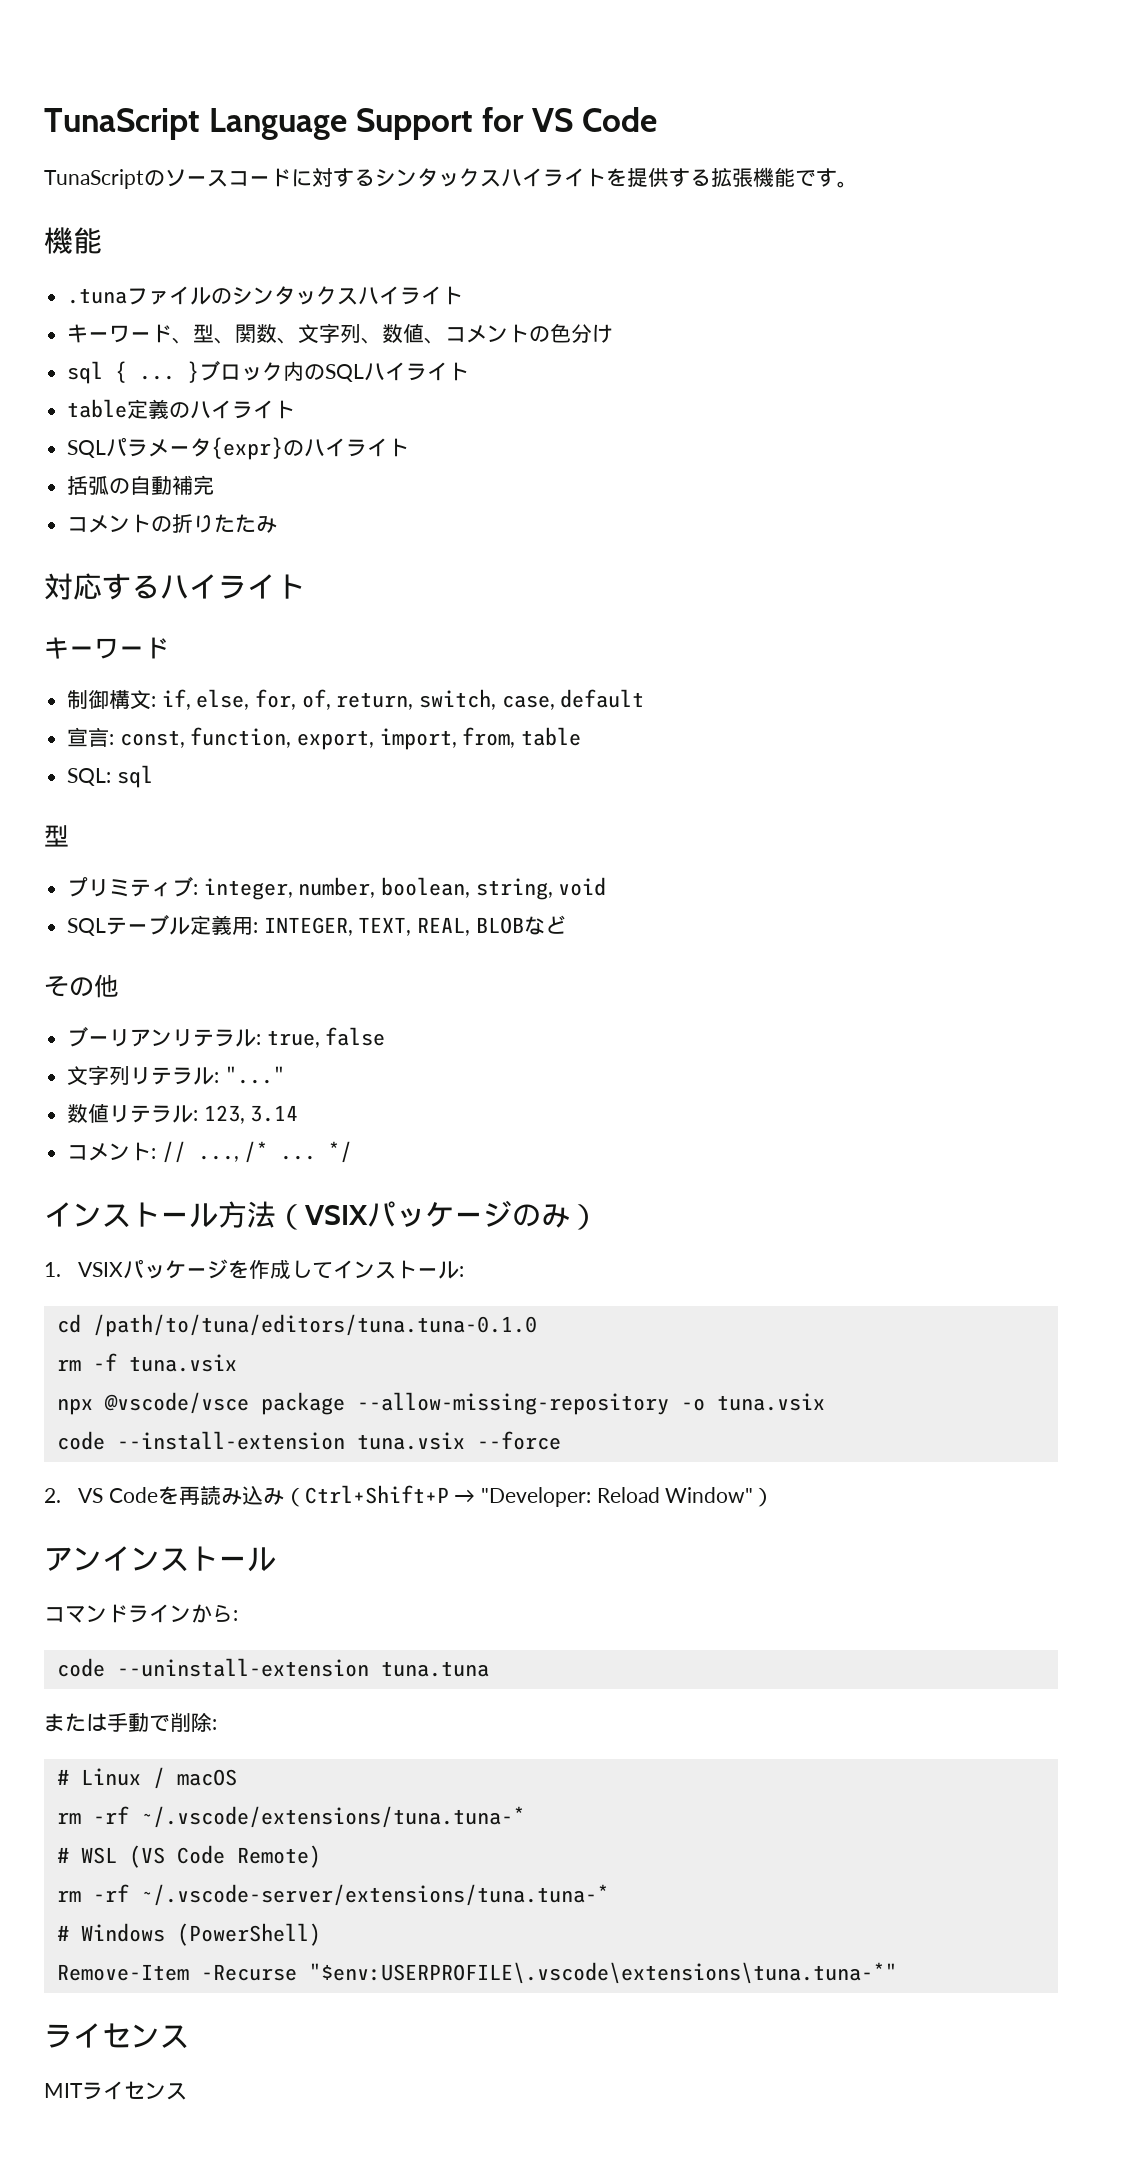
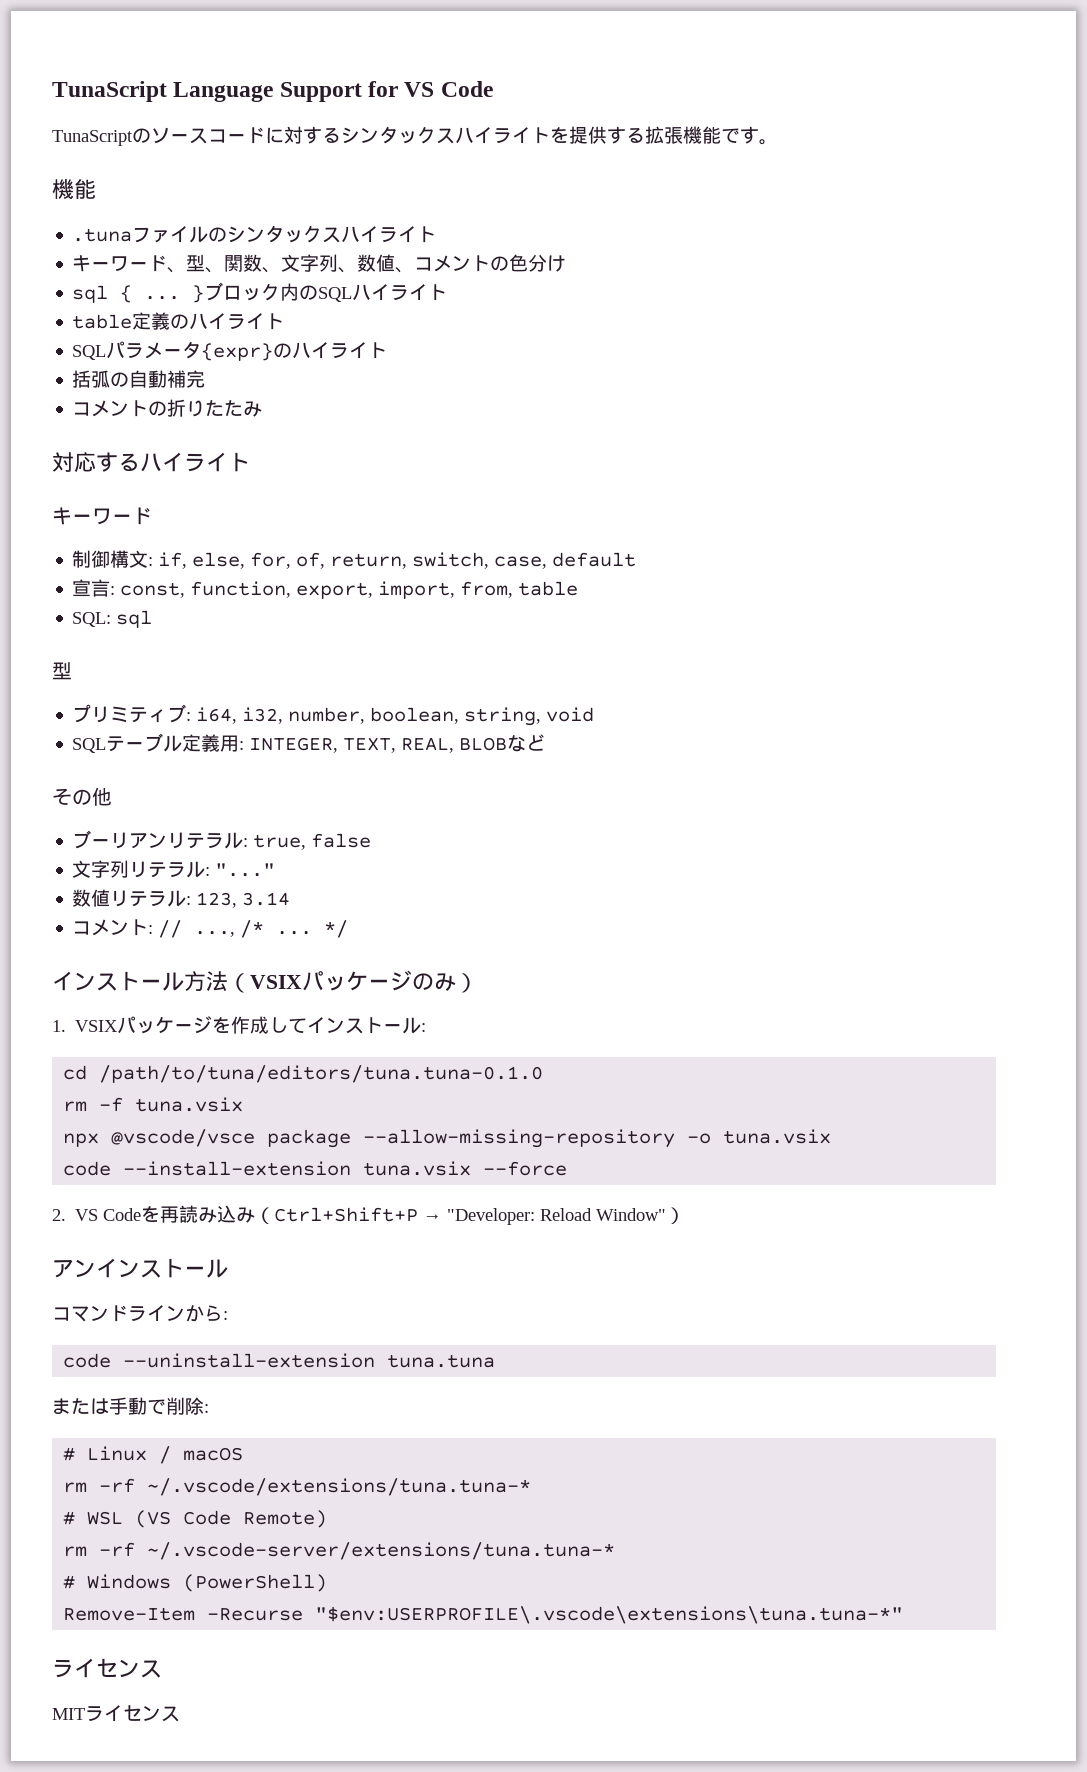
- プリミティブ: integer, number, boolean, string, void
+ プリミティブ: i64, i32, number, boolean, string, void

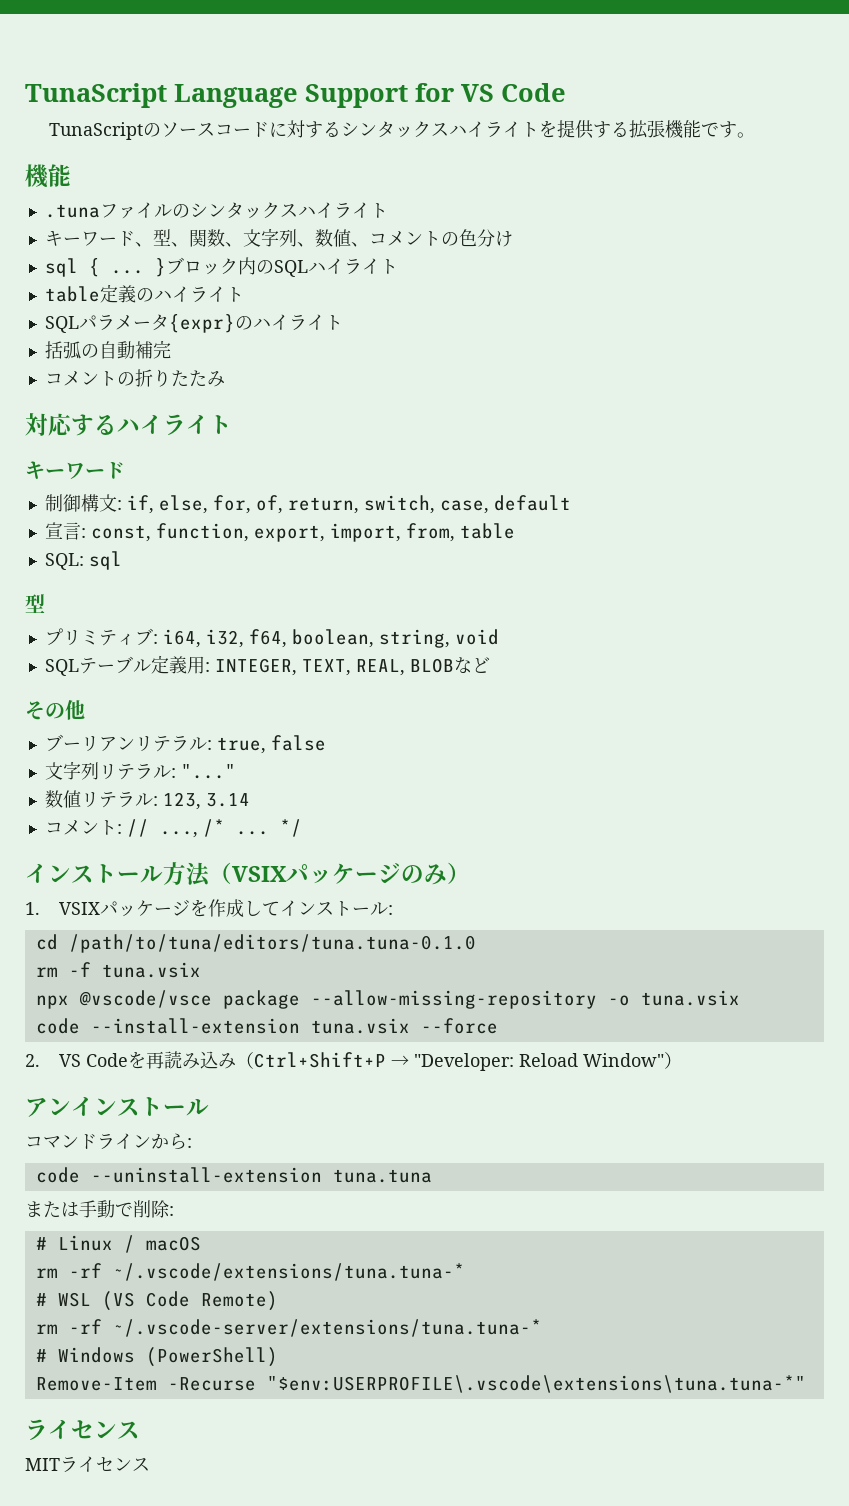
- プリミティブ: i64, i32, number, boolean, string, void
+ プリミティブ: i64, i32, f64, boolean, string, void

